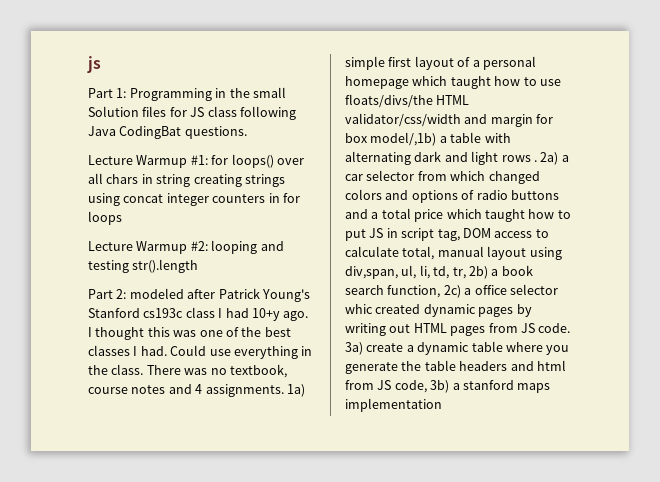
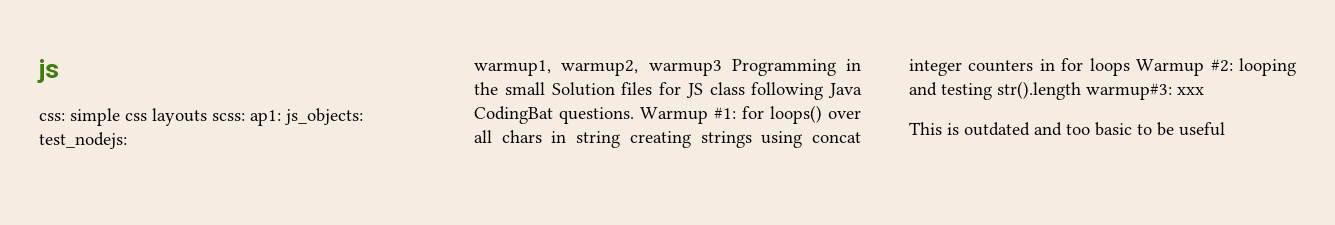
- Part 1: Programming in the small Solution files for JS class following Java CodingBat questions.
- Lecture Warmup #1: for loops() over all chars in string creating strings using concat integer counters in for loops
- Lecture Warmup #2: looping and testing str().length
- Part 2: modeled after Patrick Young's Stanford cs193c class I had 10+y ago. I thought this was one of the best classes I had. Could use everything in the class. There was no textbook, course notes and 4 assignments. 1a) simple first layout of a personal homepage which taught how to use floats/divs/the HTML validator/css/width and margin for box model/,1b) a table with alternating dark and light rows . 2a) a car selector from which changed colors and options of radio buttons and a total price which taught how to put JS in script tag, DOM access to calculate total, manual layout using div,span, ul, li, td, tr, 2b) a book search function, 2c) a office selector whic created dynamic pages by writing out HTML pages from JS code. 3a) create a dynamic table where you generate the table headers and html from JS code, 3b) a stanford maps implementation
+ css: simple css layouts scss: ap1: js_objects: test_nodejs:
+ warmup1, warmup2, warmup3 Programming in the small Solution files for JS class following Java CodingBat questions. Warmup #1: for loops() over all chars in string creating strings using concat integer counters in for loops Warmup #2: looping and testing str().length warmup#3: xxx
+ This is outdated and too basic to be useful

